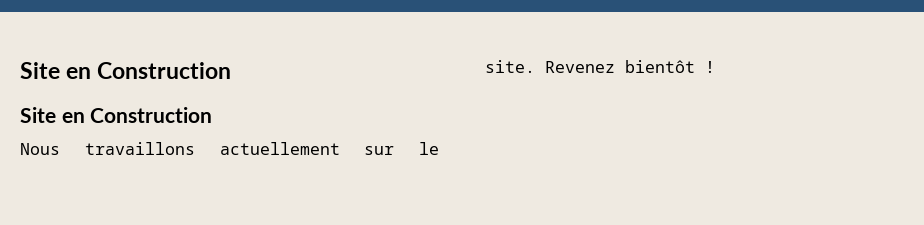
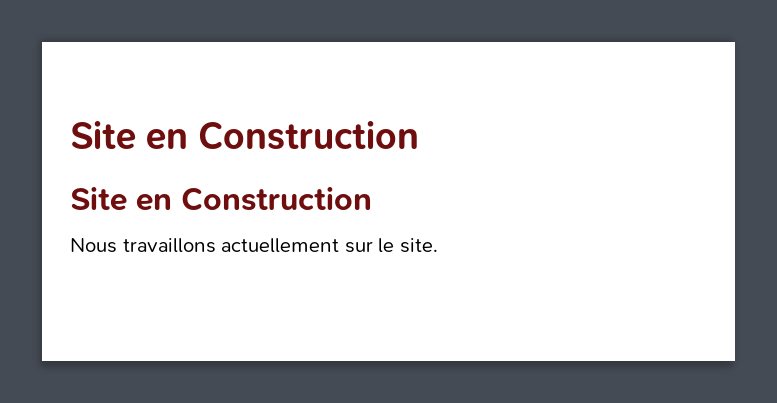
- Revenez bientôt !

